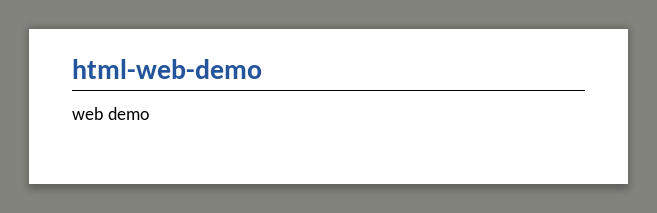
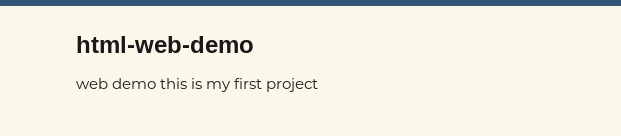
- web demo
+ web demo this is my first project

